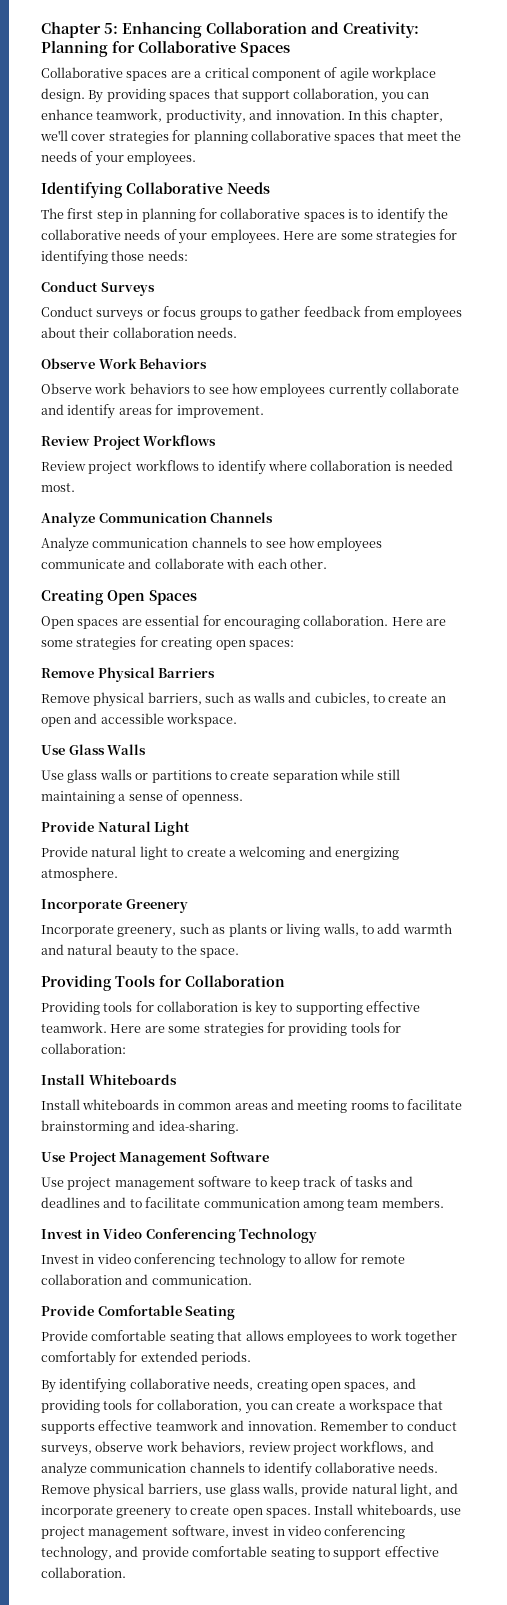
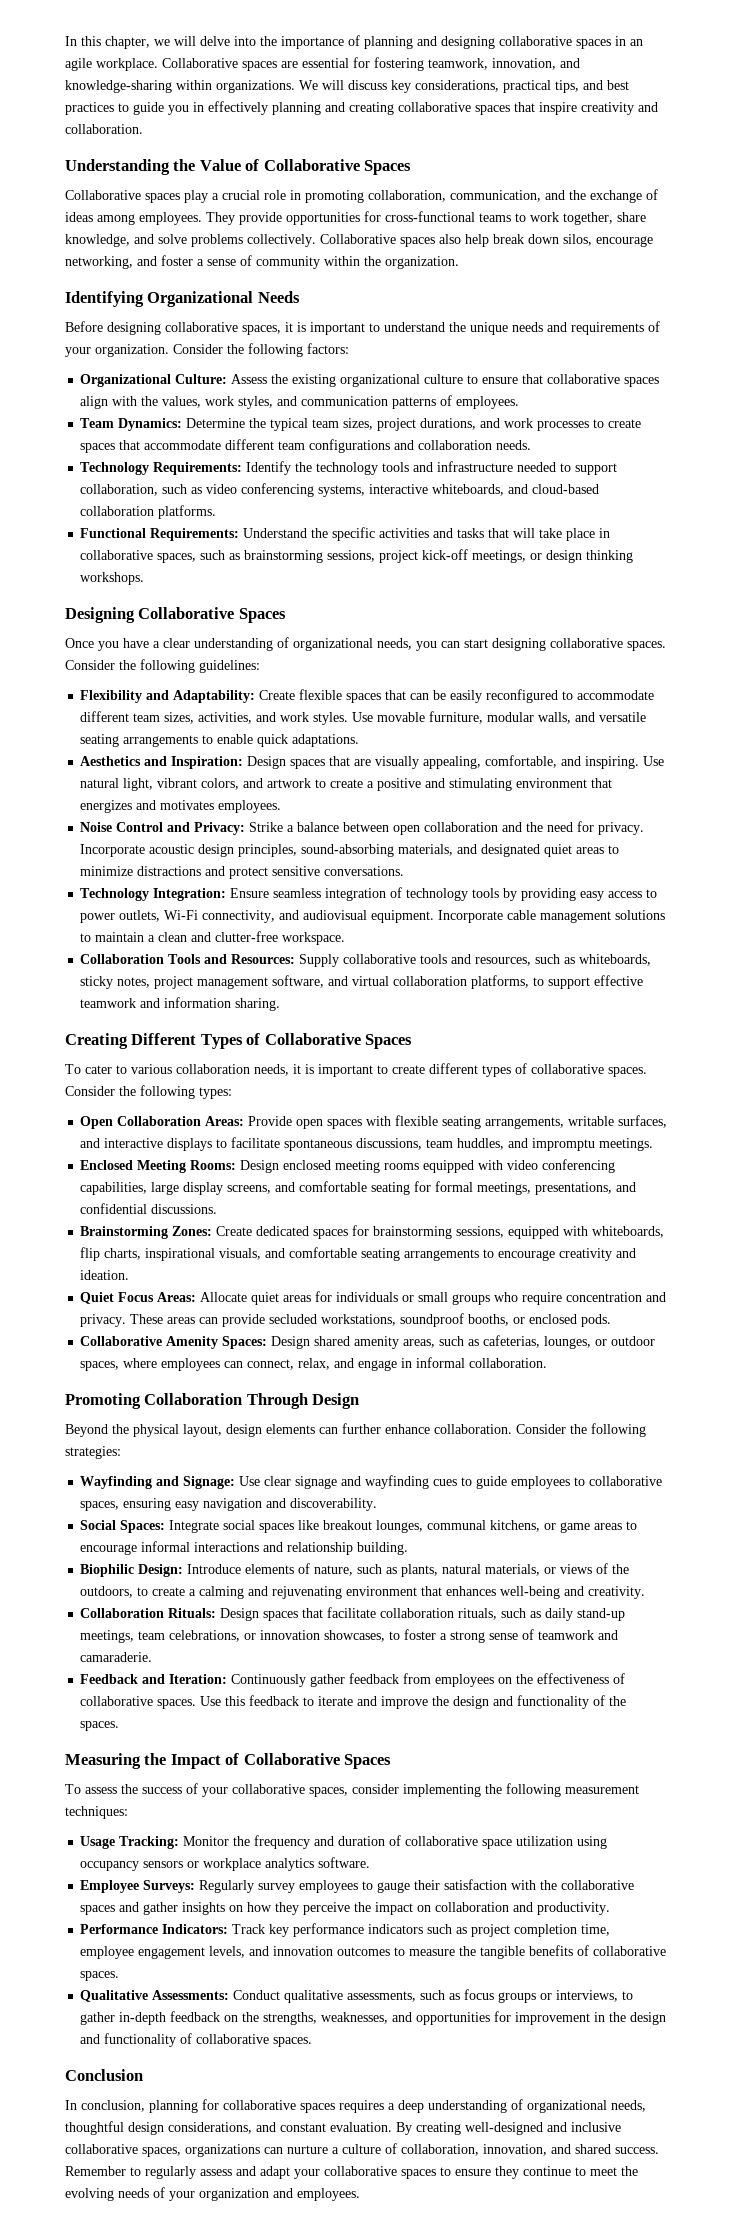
- Chapter 5: Enhancing Collaboration and Creativity: Planning for Collaborative Spaces
- Collaborative spaces are a critical component of agile workplace design. By providing spaces that support collaboration, you can enhance teamwork, productivity, and innovation. In this chapter, we'll cover strategies for planning collaborative spaces that meet the needs of your employees.
- Identifying Collaborative Needs
- The first step in planning for collaborative spaces is to identify the collaborative needs of your employees. Here are some strategies for identifying those needs:
- Conduct Surveys
- Conduct surveys or focus groups to gather feedback from employees about their collaboration needs.
- Observe Work Behaviors
- Observe work behaviors to see how employees currently collaborate and identify areas for improvement.
- Review Project Workflows
- Review project workflows to identify where collaboration is needed most.
- Analyze Communication Channels
- Analyze communication channels to see how employees communicate and collaborate with each other.
- Creating Open Spaces
- Open spaces are essential for encouraging collaboration. Here are some strategies for creating open spaces:
- Remove Physical Barriers
- Remove physical barriers, such as walls and cubicles, to create an open and accessible workspace.
- Use Glass Walls
- Use glass walls or partitions to create separation while still maintaining a sense of openness.
- Provide Natural Light
- Provide natural light to create a welcoming and energizing atmosphere.
- Incorporate Greenery
- Incorporate greenery, such as plants or living walls, to add warmth and natural beauty to the space.
- Providing Tools for Collaboration
- Providing tools for collaboration is key to supporting effective teamwork. Here are some strategies for providing tools for collaboration:
- Install Whiteboards
- Install whiteboards in common areas and meeting rooms to facilitate brainstorming and idea-sharing.
- Use Project Management Software
- Use project management software to keep track of tasks and deadlines and to facilitate communication among team members.
- Invest in Video Conferencing Technology
- Invest in video conferencing technology to allow for remote collaboration and communication.
- Provide Comfortable Seating
- Provide comfortable seating that allows employees to work together comfortably for extended periods.
- By identifying collaborative needs, creating open spaces, and providing tools for collaboration, you can create a workspace that supports effective teamwork and innovation. Remember to conduct surveys, observe work behaviors, review project workflows, and analyze communication channels to identify collaborative needs. Remove physical barriers, use glass walls, provide natural light, and incorporate greenery to create open spaces. Install whiteboards, use project management software, invest in video conferencing technology, and provide comfortable seating to support effective collaboration.
+ In this chapter, we will delve into the importance of planning and designing collaborative spaces in an agile workplace. Collaborative spaces are essential for fostering teamwork, innovation, and knowledge-sharing within organizations. We will discuss key considerations, practical tips, and best practices to guide you in effectively planning and creating collaborative spaces that inspire creativity and collaboration.
+ Understanding the Value of Collaborative Spaces
+ Collaborative spaces play a crucial role in promoting collaboration, communication, and the exchange of ideas among employees. They provide opportunities for cross-functional teams to work together, share knowledge, and solve problems collectively. Collaborative spaces also help break down silos, encourage networking, and foster a sense of community within the organization.
+ Identifying Organizational Needs
+ Before designing collaborative spaces, it is important to understand the unique needs and requirements of your organization. Consider the following factors:
+ Organizational Culture: Assess the existing organizational culture to ensure that collaborative spaces align with the values, work styles, and communication patterns of employees.
+ Team Dynamics: Determine the typical team sizes, project durations, and work processes to create spaces that accommodate different team configurations and collaboration needs.
+ Technology Requirements: Identify the technology tools and infrastructure needed to support collaboration, such as video conferencing systems, interactive whiteboards, and cloud-based collaboration platforms.
+ Functional Requirements: Understand the specific activities and tasks that will take place in collaborative spaces, such as brainstorming sessions, project kick-off meetings, or design thinking workshops.
+ Designing Collaborative Spaces
+ Once you have a clear understanding of organizational needs, you can start designing collaborative spaces. Consider the following guidelines:
+ Flexibility and Adaptability: Create flexible spaces that can be easily reconfigured to accommodate different team sizes, activities, and work styles. Use movable furniture, modular walls, and versatile seating arrangements to enable quick adaptations.
+ Aesthetics and Inspiration: Design spaces that are visually appealing, comfortable, and inspiring. Use natural light, vibrant colors, and artwork to create a positive and stimulating environment that energizes and motivates employees.
+ Noise Control and Privacy: Strike a balance between open collaboration and the need for privacy. Incorporate acoustic design principles, sound-absorbing materials, and designated quiet areas to minimize distractions and protect sensitive conversations.
+ Technology Integration: Ensure seamless integration of technology tools by providing easy access to power outlets, Wi-Fi connectivity, and audiovisual equipment. Incorporate cable management solutions to maintain a clean and clutter-free workspace.
+ Collaboration Tools and Resources: Supply collaborative tools and resources, such as whiteboards, sticky notes, project management software, and virtual collaboration platforms, to support effective teamwork and information sharing.
+ Creating Different Types of Collaborative Spaces
+ To cater to various collaboration needs, it is important to create different types of collaborative spaces. Consider the following types:
+ Open Collaboration Areas: Provide open spaces with flexible seating arrangements, writable surfaces, and interactive displays to facilitate spontaneous discussions, team huddles, and impromptu meetings.
+ Enclosed Meeting Rooms: Design enclosed meeting rooms equipped with video conferencing capabilities, large display screens, and comfortable seating for formal meetings, presentations, and confidential discussions.
+ Brainstorming Zones: Create dedicated spaces for brainstorming sessions, equipped with whiteboards, flip charts, inspirational visuals, and comfortable seating arrangements to encourage creativity and ideation.
+ Quiet Focus Areas: Allocate quiet areas for individuals or small groups who require concentration and privacy. These areas can provide secluded workstations, soundproof booths, or enclosed pods.
+ Collaborative Amenity Spaces: Design shared amenity areas, such as cafeterias, lounges, or outdoor spaces, where employees can connect, relax, and engage in informal collaboration.
+ Promoting Collaboration Through Design
+ Beyond the physical layout, design elements can further enhance collaboration. Consider the following strategies:
+ Wayfinding and Signage: Use clear signage and wayfinding cues to guide employees to collaborative spaces, ensuring easy navigation and discoverability.
+ Social Spaces: Integrate social spaces like breakout lounges, communal kitchens, or game areas to encourage informal interactions and relationship building.
+ Biophilic Design: Introduce elements of nature, such as plants, natural materials, or views of the outdoors, to create a calming and rejuvenating environment that enhances well-being and creativity.
+ Collaboration Rituals: Design spaces that facilitate collaboration rituals, such as daily stand-up meetings, team celebrations, or innovation showcases, to foster a strong sense of teamwork and camaraderie.
+ Feedback and Iteration: Continuously gather feedback from employees on the effectiveness of collaborative spaces. Use this feedback to iterate and improve the design and functionality of the spaces.
+ Measuring the Impact of Collaborative Spaces
+ To assess the success of your collaborative spaces, consider implementing the following measurement techniques:
+ Usage Tracking: Monitor the frequency and duration of collaborative space utilization using occupancy sensors or workplace analytics software.
+ Employee Surveys: Regularly survey employees to gauge their satisfaction with the collaborative spaces and gather insights on how they perceive the impact on collaboration and productivity.
+ Performance Indicators: Track key performance indicators such as project completion time, employee engagement levels, and innovation outcomes to measure the tangible benefits of collaborative spaces.
+ Qualitative Assessments: Conduct qualitative assessments, such as focus groups or interviews, to gather in-depth feedback on the strengths, weaknesses, and opportunities for improvement in the design and functionality of collaborative spaces.
+ Conclusion
+ In conclusion, planning for collaborative spaces requires a deep understanding of organizational needs, thoughtful design considerations, and constant evaluation. By creating well-designed and inclusive collaborative spaces, organizations can nurture a culture of collaboration, innovation, and shared success. Remember to regularly assess and adapt your collaborative spaces to ensure they continue to meet the evolving needs of your organization and employees.

